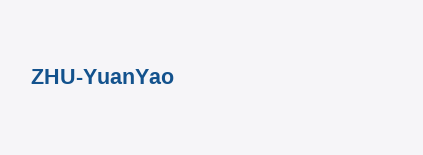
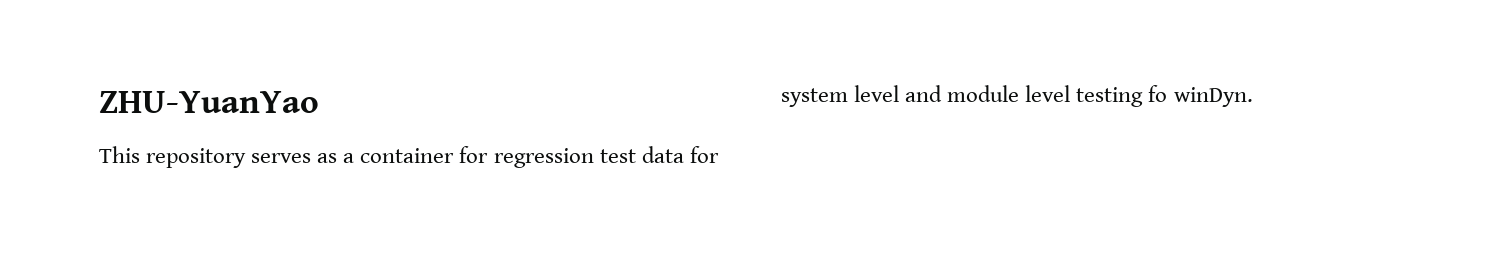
+ This repository serves as a container for regression test data for system level and module level testing fo winDyn.

